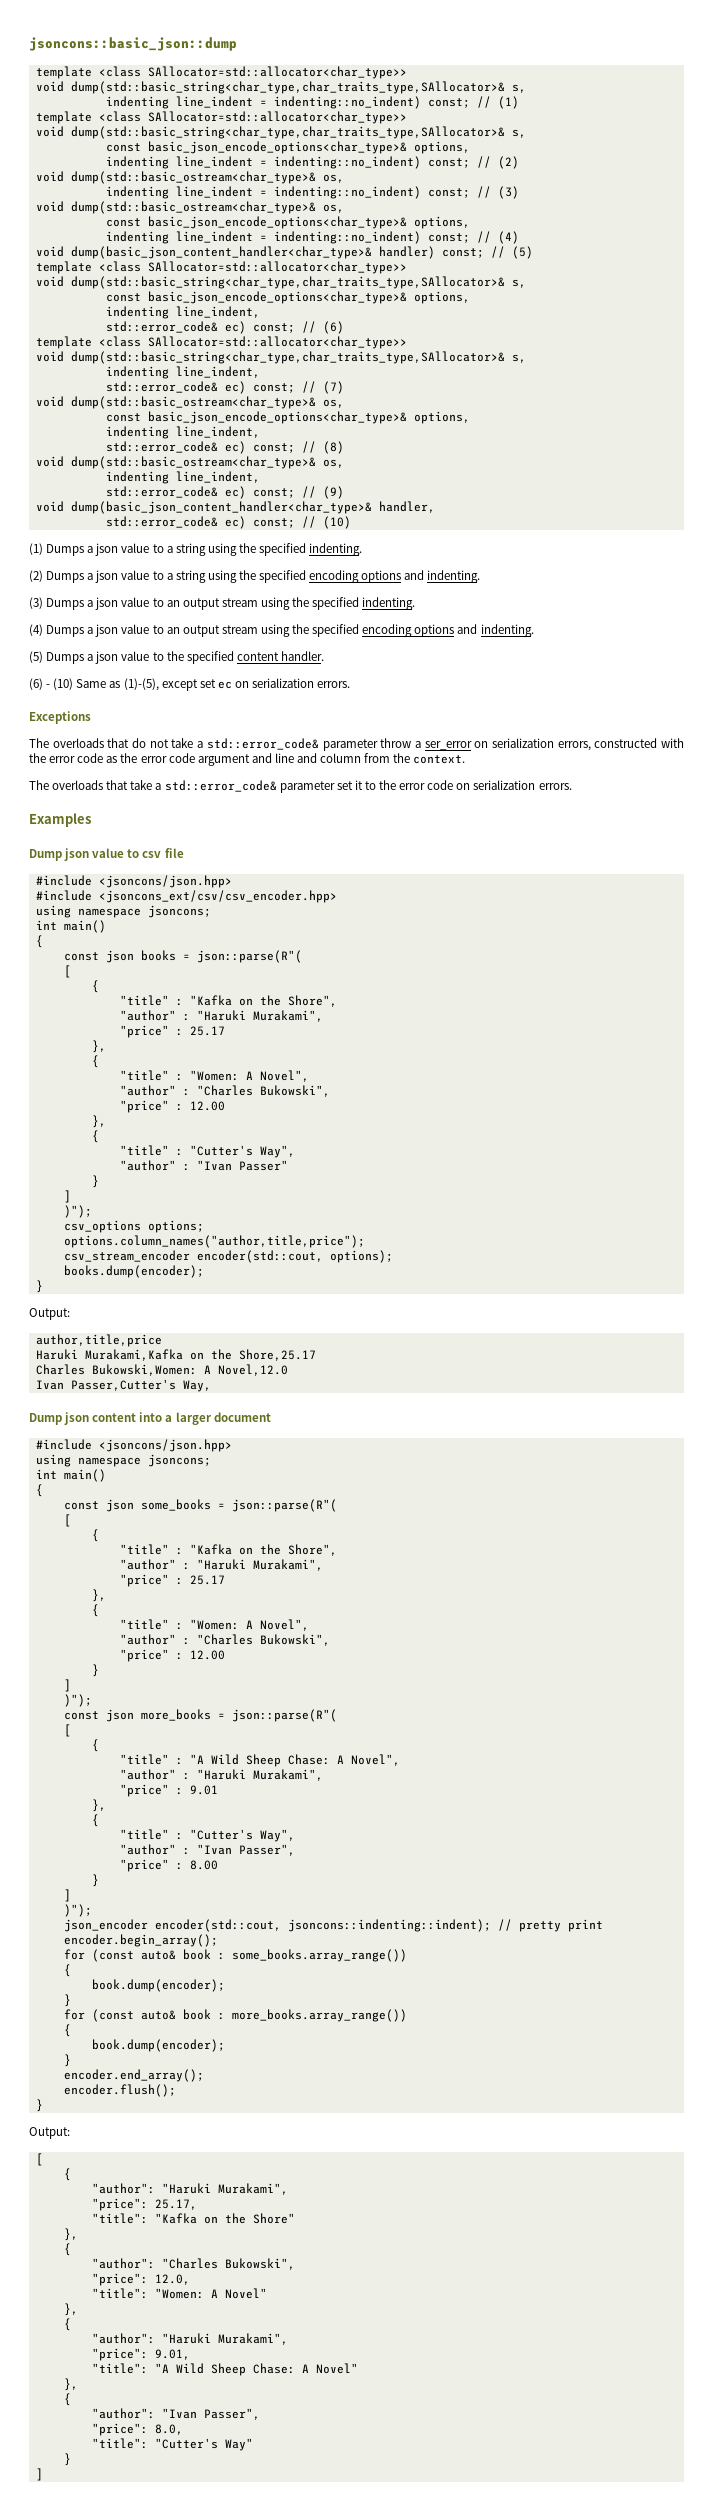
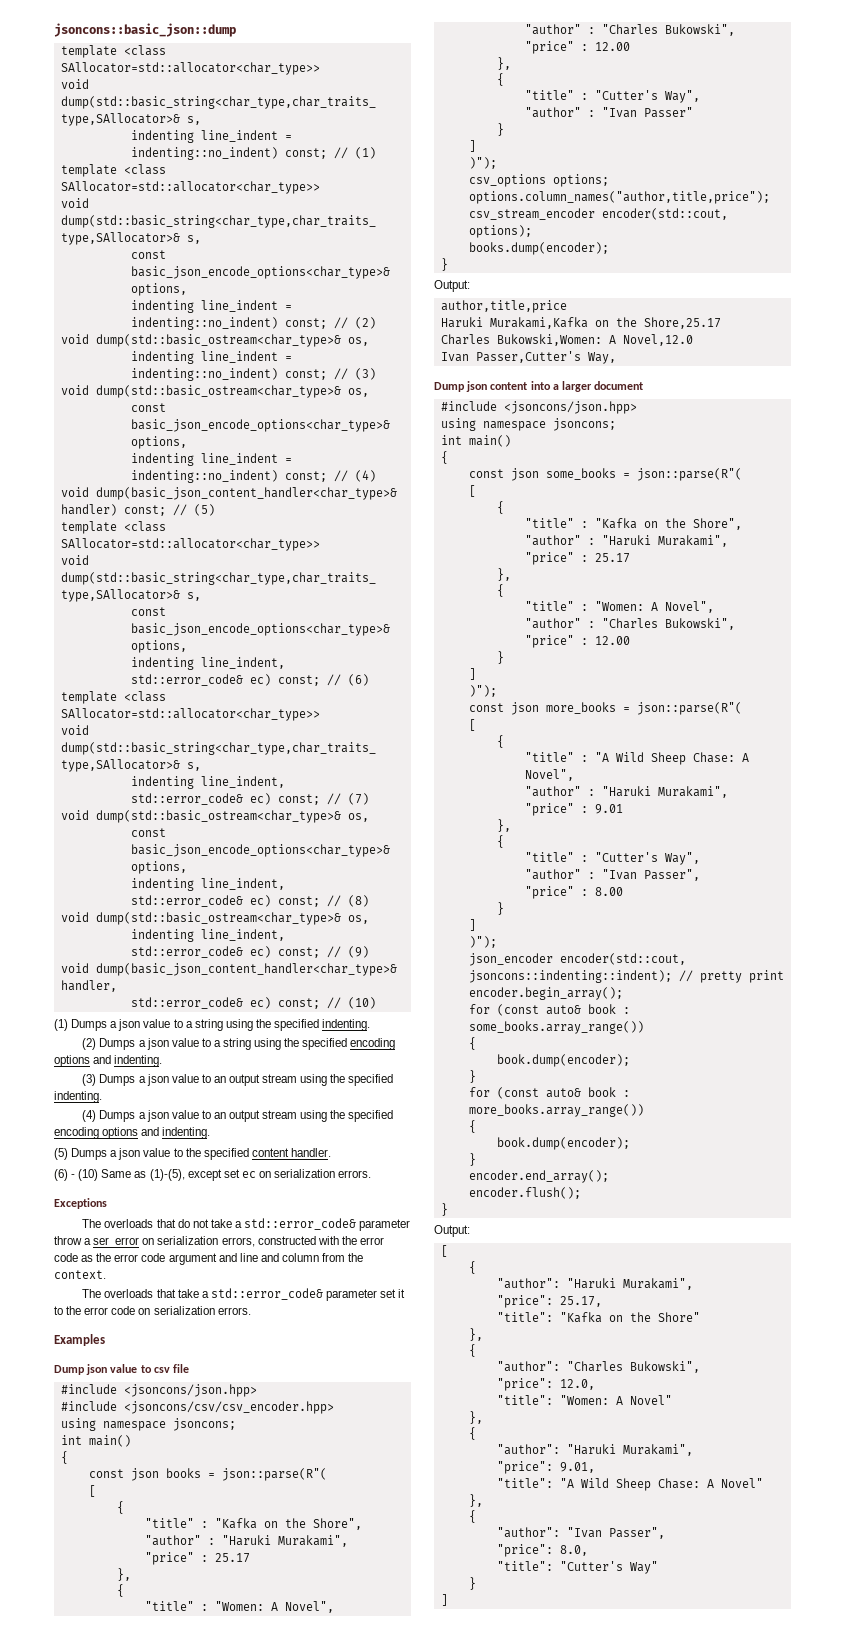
- #include <jsoncons_ext/csv/csv_encoder.hpp>
+ #include <jsoncons/csv/csv_encoder.hpp>

